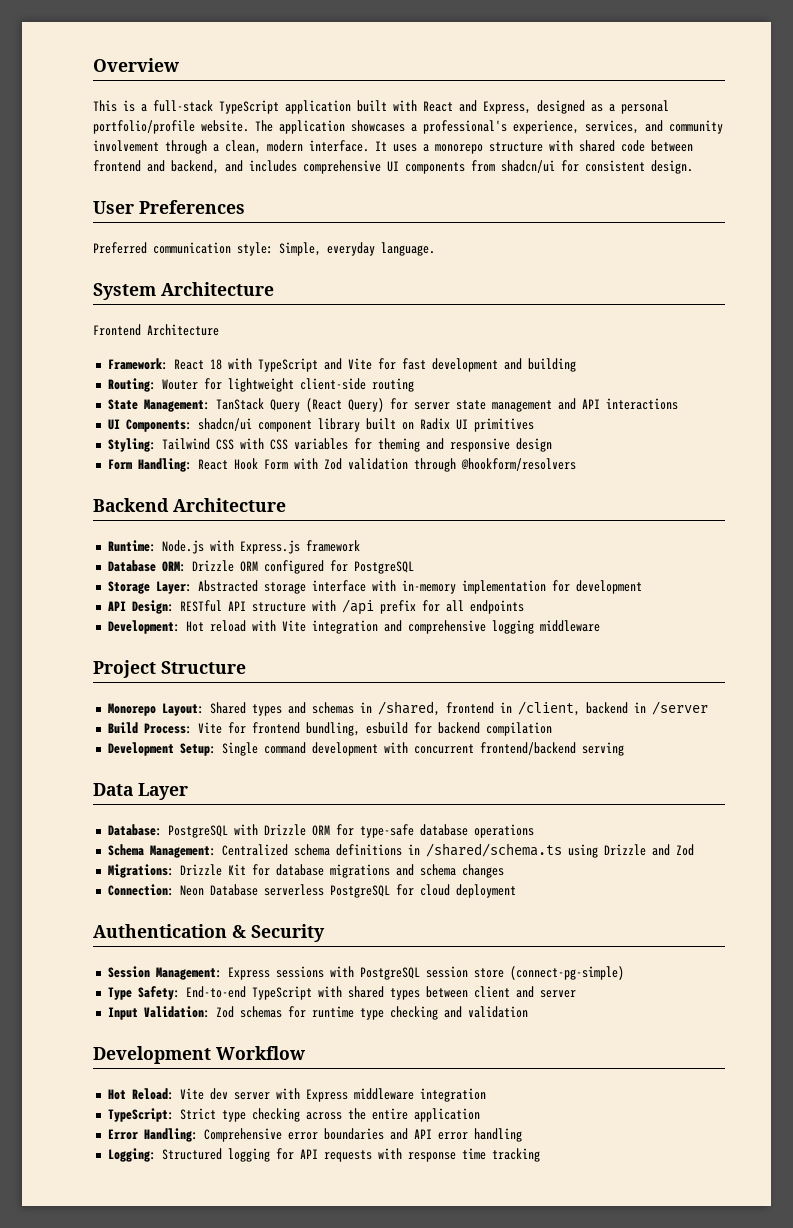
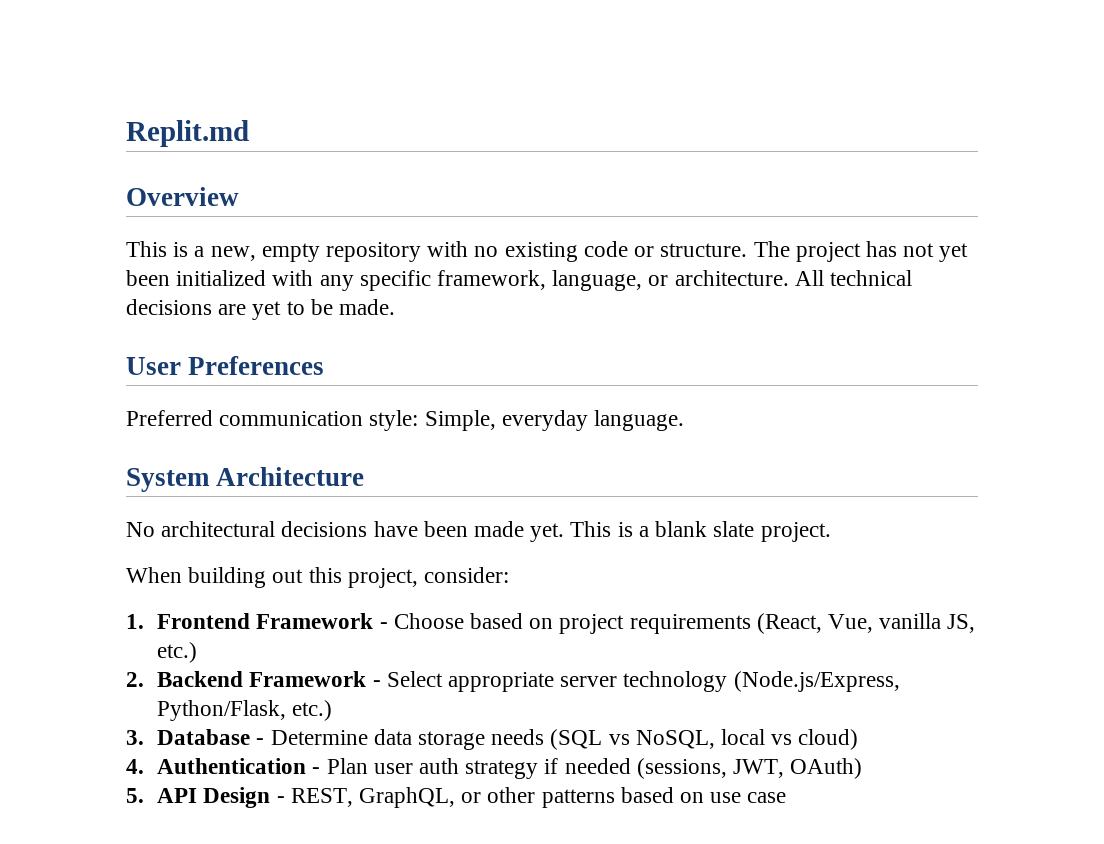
+ Replit.md
- This is a full-stack TypeScript application built with React and Express, designed as a personal portfolio/profile website. The application showcases a professional's experience, services, and community involvement through a clean, modern interface. It uses a monorepo structure with shared code between frontend and backend, and includes comprehensive UI components from shadcn/ui for consistent design.
+ This is a new, empty repository with no existing code or structure. The project has not yet been initialized with any specific framework, language, or architecture. All technical decisions are yet to be made.
- Frontend Architecture
- Framework: React 18 with TypeScript and Vite for fast development and building
- Routing: Wouter for lightweight client-side routing
- State Management: TanStack Query (React Query) for server state management and API interactions
- UI Components: shadcn/ui component library built on Radix UI primitives
- Styling: Tailwind CSS with CSS variables for theming and responsive design
- Form Handling: React Hook Form with Zod validation through @hookform/resolvers
- Backend Architecture
- Runtime: Node.js with Express.js framework
- Database ORM: Drizzle ORM configured for PostgreSQL
- Storage Layer: Abstracted storage interface with in-memory implementation for development
- API Design: RESTful API structure with /api prefix for all endpoints
- Development: Hot reload with Vite integration and comprehensive logging middleware
- Project Structure
- Monorepo Layout: Shared types and schemas in /shared, frontend in /client, backend in /server
- Build Process: Vite for frontend bundling, esbuild for backend compilation
- Development Setup: Single command development with concurrent frontend/backend serving
- Data Layer
- Database: PostgreSQL with Drizzle ORM for type-safe database operations
- Schema Management: Centralized schema definitions in /shared/schema.ts using Drizzle and Zod
- Migrations: Drizzle Kit for database migrations and schema changes
- Connection: Neon Database serverless PostgreSQL for cloud deployment
- Authentication & Security
- Session Management: Express sessions with PostgreSQL session store (connect-pg-simple)
- Type Safety: End-to-end TypeScript with shared types between client and server
- Input Validation: Zod schemas for runtime type checking and validation
- Development Workflow
- Hot Reload: Vite dev server with Express middleware integration
- TypeScript: Strict type checking across the entire application
- Error Handling: Comprehensive error boundaries and API error handling
- Logging: Structured logging for API requests with response time tracking
+ No architectural decisions have been made yet. This is a blank slate project.
+ When building out this project, consider:
+ 1. Frontend Framework - Choose based on project requirements (React, Vue, vanilla JS, etc.)
+ 2. Backend Framework - Select appropriate server technology (Node.js/Express, Python/Flask, etc.)
+ 3. Database - Determine data storage needs (SQL vs NoSQL, local vs cloud)
+ 4. Authentication - Plan user auth strategy if needed (sessions, JWT, OAuth)
+ 5. API Design - REST, GraphQL, or other patterns based on use case

